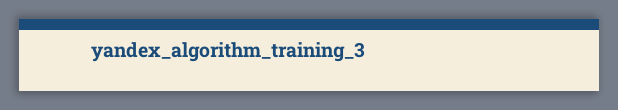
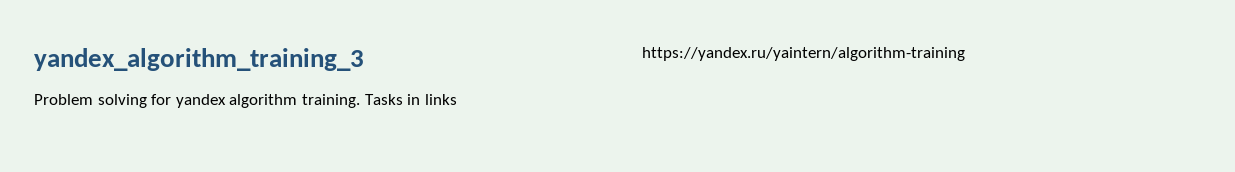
+ Problem solving for yandex algorithm training. Tasks in links https://yandex.ru/yaintern/algorithm-training

